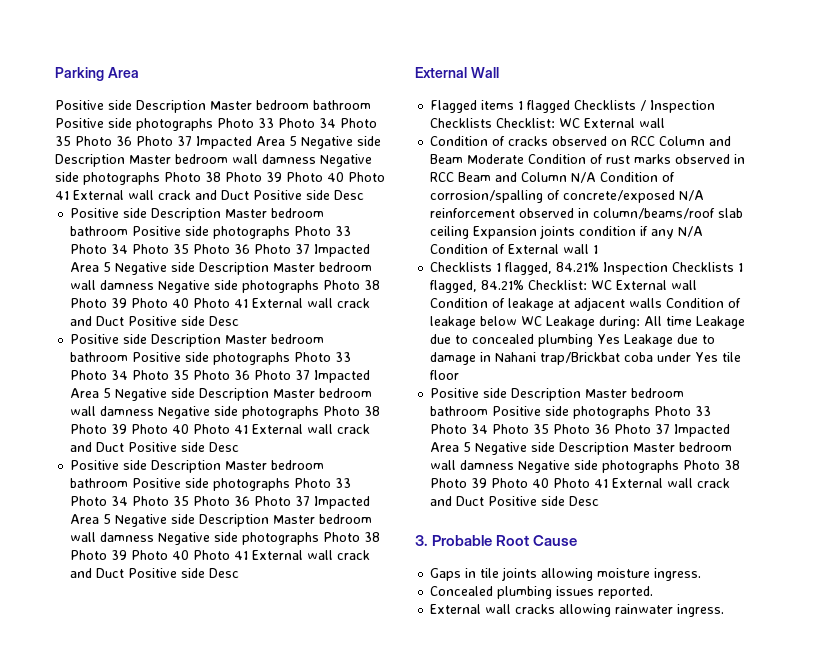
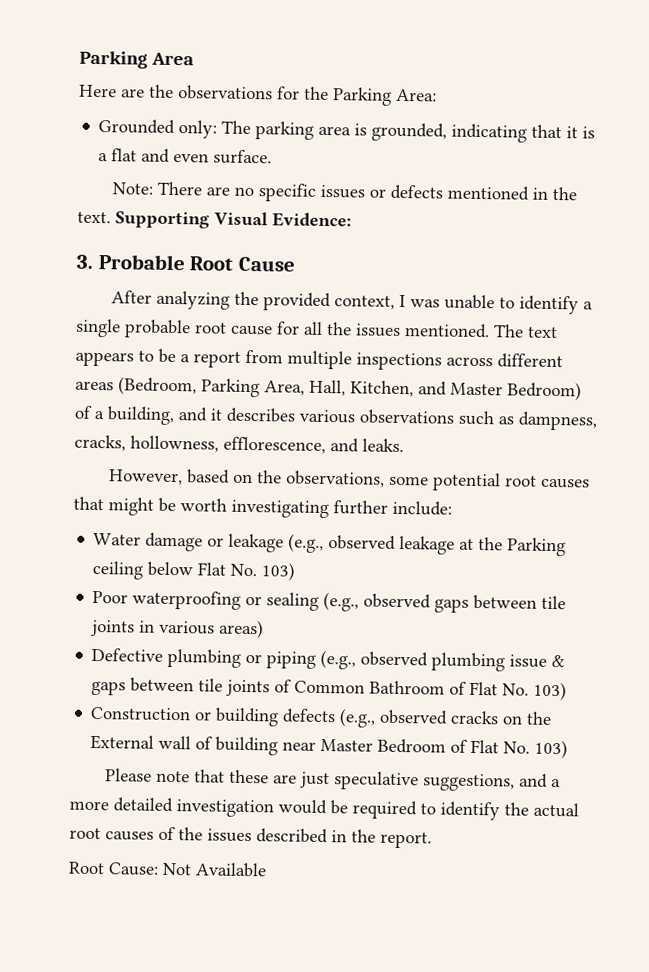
  Parking Area
- Positive side Description Master bedroom bathroom Positive side photographs Photo 33 Photo 34 Photo 35 Photo 36 Photo 37 Impacted Area 5 Negative side Description Master bedroom wall damness Negative side photographs Photo 38 Photo 39 Photo 40 Photo 41 External wall crack and Duct Positive side Desc
- Positive side Description Master bedroom bathroom Positive side photographs Photo 33 Photo 34 Photo 35 Photo 36 Photo 37 Impacted Area 5 Negative side Description Master bedroom wall damness Negative side photographs Photo 38 Photo 39 Photo 40 Photo 41 External wall crack and Duct Positive side Desc
- Positive side Description Master bedroom bathroom Positive side photographs Photo 33 Photo 34 Photo 35 Photo 36 Photo 37 Impacted Area 5 Negative side Description Master bedroom wall damness Negative side photographs Photo 38 Photo 39 Photo 40 Photo 41 External wall crack and Duct Positive side Desc
- Positive side Description Master bedroom bathroom Positive side photographs Photo 33 Photo 34 Photo 35 Photo 36 Photo 37 Impacted Area 5 Negative side Description Master bedroom wall damness Negative side photographs Photo 38 Photo 39 Photo 40 Photo 41 External wall crack and Duct Positive side Desc
- External Wall
- Flagged items 1 flagged Checklists / Inspection Checklists Checklist: WC External wall
- Condition of cracks observed on RCC Column and Beam Moderate Condition of rust marks observed in RCC Beam and Column N/A Condition of corrosion/spalling of concrete/exposed N/A reinforcement observed in column/beams/roof slab ceiling Expansion joints condition if any N/A Condition of External wall 1
- Checklists 1 flagged, 84.21% Inspection Checklists 1 flagged, 84.21% Checklist: WC External wall Condition of leakage at adjacent walls Condition of leakage below WC Leakage during: All time Leakage due to concealed plumbing Yes Leakage due to damage in Nahani trap/Brickbat coba under Yes tile floor
- Positive side Description Master bedroom bathroom Positive side photographs Photo 33 Photo 34 Photo 35 Photo 36 Photo 37 Impacted Area 5 Negative side Description Master bedroom wall damness Negative side photographs Photo 38 Photo 39 Photo 40 Photo 41 External wall crack and Duct Positive side Desc
+ Here are the observations for the Parking Area:
+ Grounded only: The parking area is grounded, indicating that it is a flat and even surface.
+ Note: There are no specific issues or defects mentioned in the text. Supporting Visual Evidence:
  3. Probable Root Cause
- Gaps in tile joints allowing moisture ingress.
- Concealed plumbing issues reported.
- External wall cracks allowing rainwater ingress.
+ After analyzing the provided context, I was unable to identify a single probable root cause for all the issues mentioned. The text appears to be a report from multiple inspections across different areas (Bedroom, Parking Area, Hall, Kitchen, and Master Bedroom) of a building, and it describes various observations such as dampness, cracks, hollowness, efflorescence, and leaks.
+ However, based on the observations, some potential root causes that might be worth investigating further include:
+ Water damage or leakage (e.g., observed leakage at the Parking ceiling below Flat No. 103)
+ Poor waterproofing or sealing (e.g., observed gaps between tile joints in various areas)
+ Defective plumbing or piping (e.g., observed plumbing issue & gaps between tile joints of Common Bathroom of Flat No. 103)
+ Construction or building defects (e.g., observed cracks on the External wall of building near Master Bedroom of Flat No. 103)
+ Please note that these are just speculative suggestions, and a more detailed investigation would be required to identify the actual root causes of the issues described in the report.
+ Root Cause: Not Available

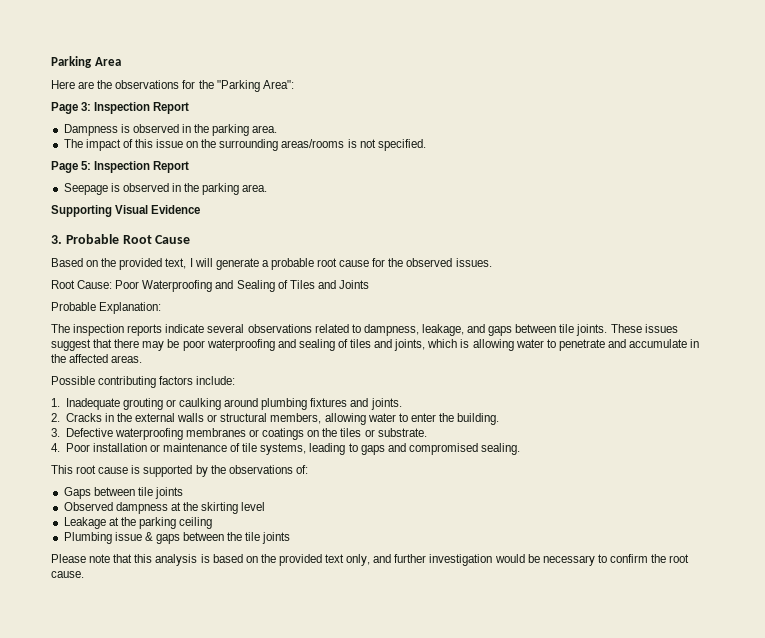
- Here are the observations for the Parking Area:
- Grounded only: The parking area is grounded, indicating that it is a flat and even surface.
- Note: There are no specific issues or defects mentioned in the text. Supporting Visual Evidence:
+ Here are the observations for the "Parking Area":
+ Page 3: Inspection Report
+ Dampness is observed in the parking area.
+ The impact of this issue on the surrounding areas/rooms is not specified.
+ Page 5: Inspection Report
+ Seepage is observed in the parking area.
+ Supporting Visual Evidence
- After analyzing the provided context, I was unable to identify a single probable root cause for all the issues mentioned. The text appears to be a report from multiple inspections across different areas (Bedroom, Parking Area, Hall, Kitchen, and Master Bedroom) of a building, and it describes various observations such as dampness, cracks, hollowness, efflorescence, and leaks.
- However, based on the observations, some potential root causes that might be worth investigating further include:
- Water damage or leakage (e.g., observed leakage at the Parking ceiling below Flat No. 103)
- Poor waterproofing or sealing (e.g., observed gaps between tile joints in various areas)
- Defective plumbing or piping (e.g., observed plumbing issue & gaps between tile joints of Common Bathroom of Flat No. 103)
- Construction or building defects (e.g., observed cracks on the External wall of building near Master Bedroom of Flat No. 103)
- Please note that these are just speculative suggestions, and a more detailed investigation would be required to identify the actual root causes of the issues described in the report.
- Root Cause: Not Available
+ Based on the provided text, I will generate a probable root cause for the observed issues.
+ Root Cause: Poor Waterproofing and Sealing of Tiles and Joints
+ Probable Explanation:
+ The inspection reports indicate several observations related to dampness, leakage, and gaps between tile joints. These issues suggest that there may be poor waterproofing and sealing of tiles and joints, which is allowing water to penetrate and accumulate in the affected areas.
+ Possible contributing factors include:
+ 1. Inadequate grouting or caulking around plumbing fixtures and joints.
+ 2. Cracks in the external walls or structural members, allowing water to enter the building.
+ 3. Defective waterproofing membranes or coatings on the tiles or substrate.
+ 4. Poor installation or maintenance of tile systems, leading to gaps and compromised sealing.
+ This root cause is supported by the observations of:
+ Gaps between tile joints
+ Observed dampness at the skirting level
+ Leakage at the parking ceiling
+ Plumbing issue & gaps between the tile joints
+ Please note that this analysis is based on the provided text only, and further investigation would be necessary to confirm the root cause.

